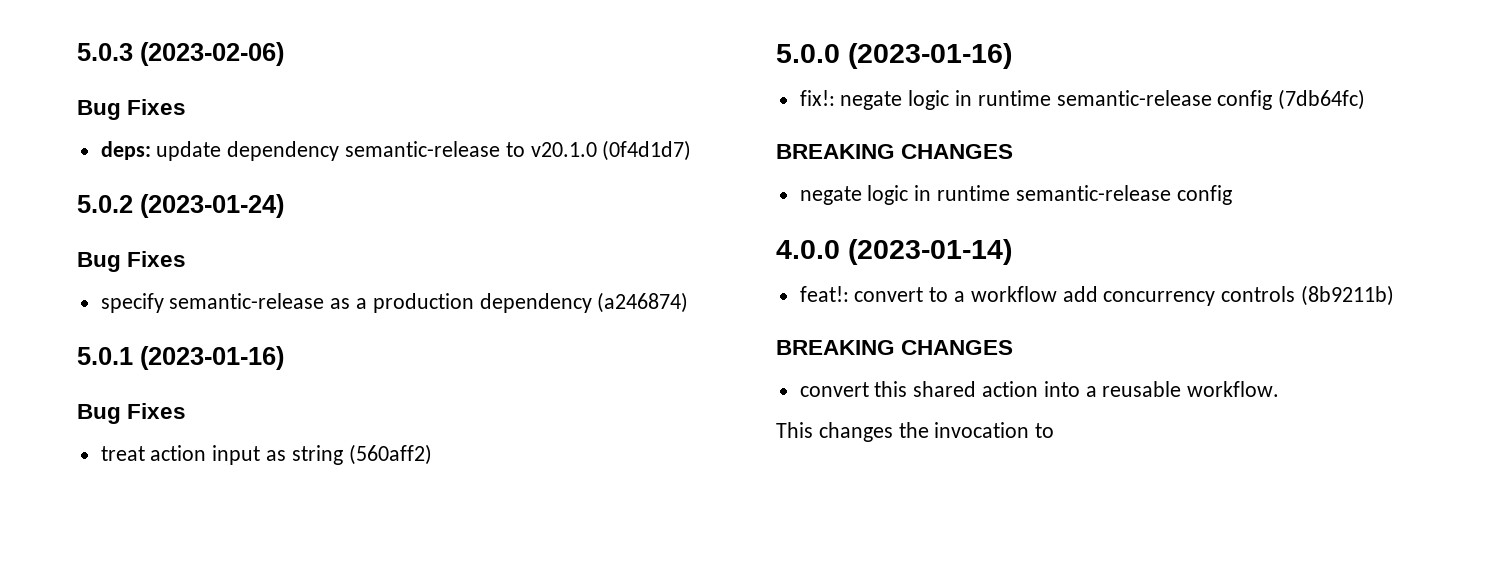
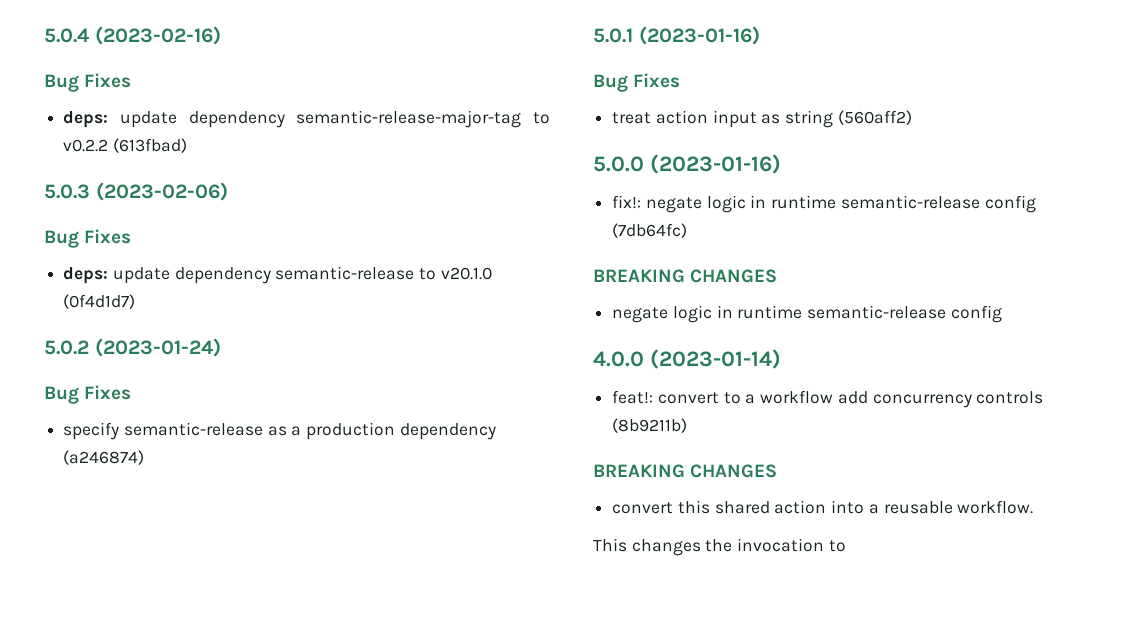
+ 5.0.4 (2023-02-16)
+ Bug Fixes
+ deps: update dependency semantic-release-major-tag to v0.2.2 (613fbad)

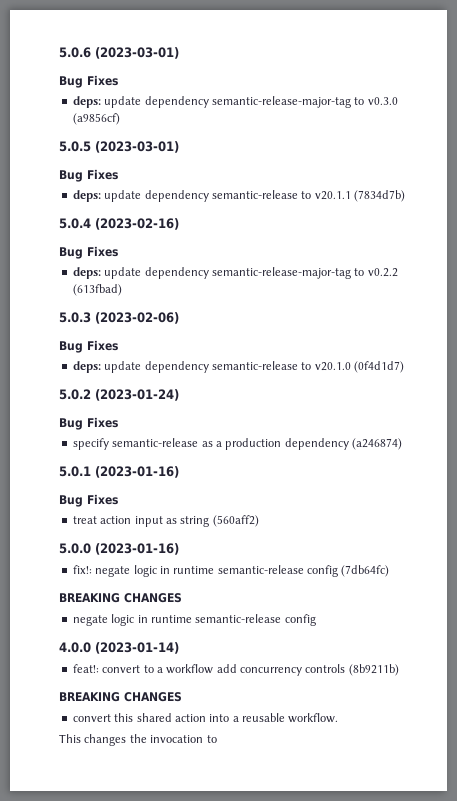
+ 5.0.6 (2023-03-01)
+ Bug Fixes
+ deps: update dependency semantic-release-major-tag to v0.3.0 (a9856cf)
+ 5.0.5 (2023-03-01)
+ Bug Fixes
+ deps: update dependency semantic-release to v20.1.1 (7834d7b)

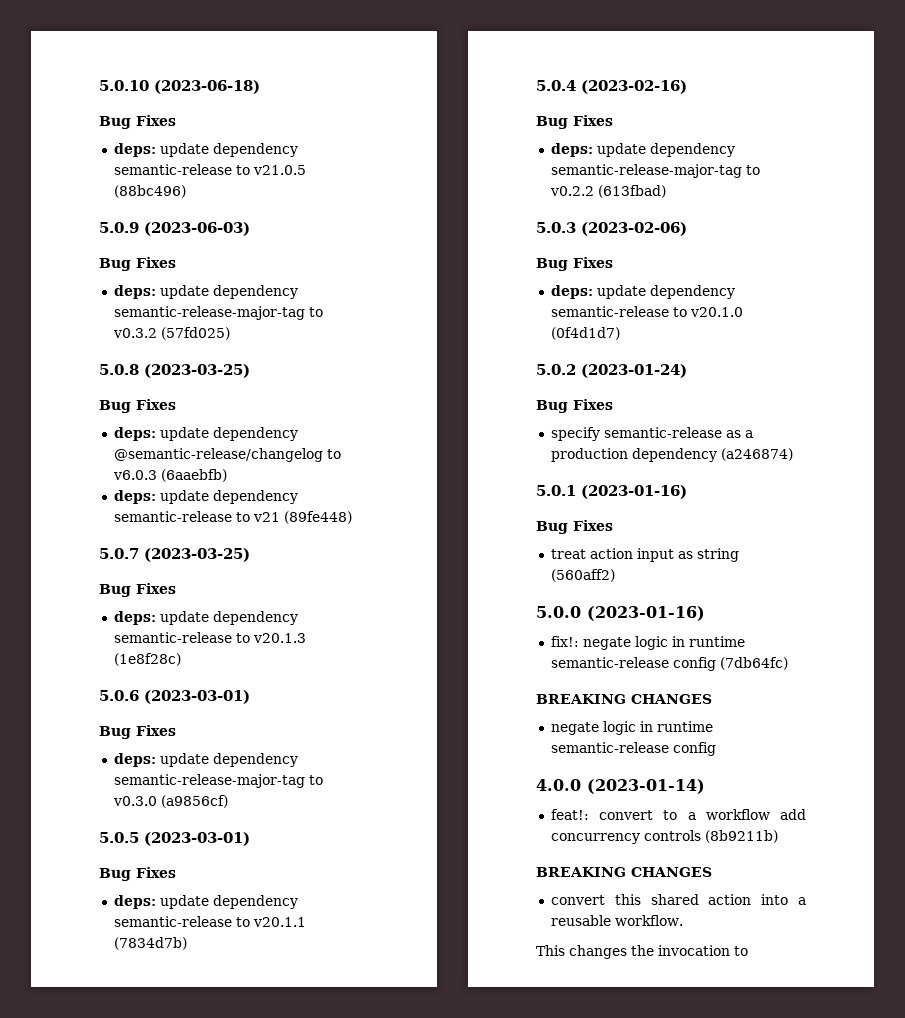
+ 5.0.10 (2023-06-18)
+ Bug Fixes
+ deps: update dependency semantic-release to v21.0.5 (88bc496)
+ 5.0.9 (2023-06-03)
+ Bug Fixes
+ deps: update dependency semantic-release-major-tag to v0.3.2 (57fd025)
+ 5.0.8 (2023-03-25)
+ Bug Fixes
+ deps: update dependency @semantic-release/changelog to v6.0.3 (6aaebfb)
+ deps: update dependency semantic-release to v21 (89fe448)
+ 5.0.7 (2023-03-25)
+ Bug Fixes
+ deps: update dependency semantic-release to v20.1.3 (1e8f28c)

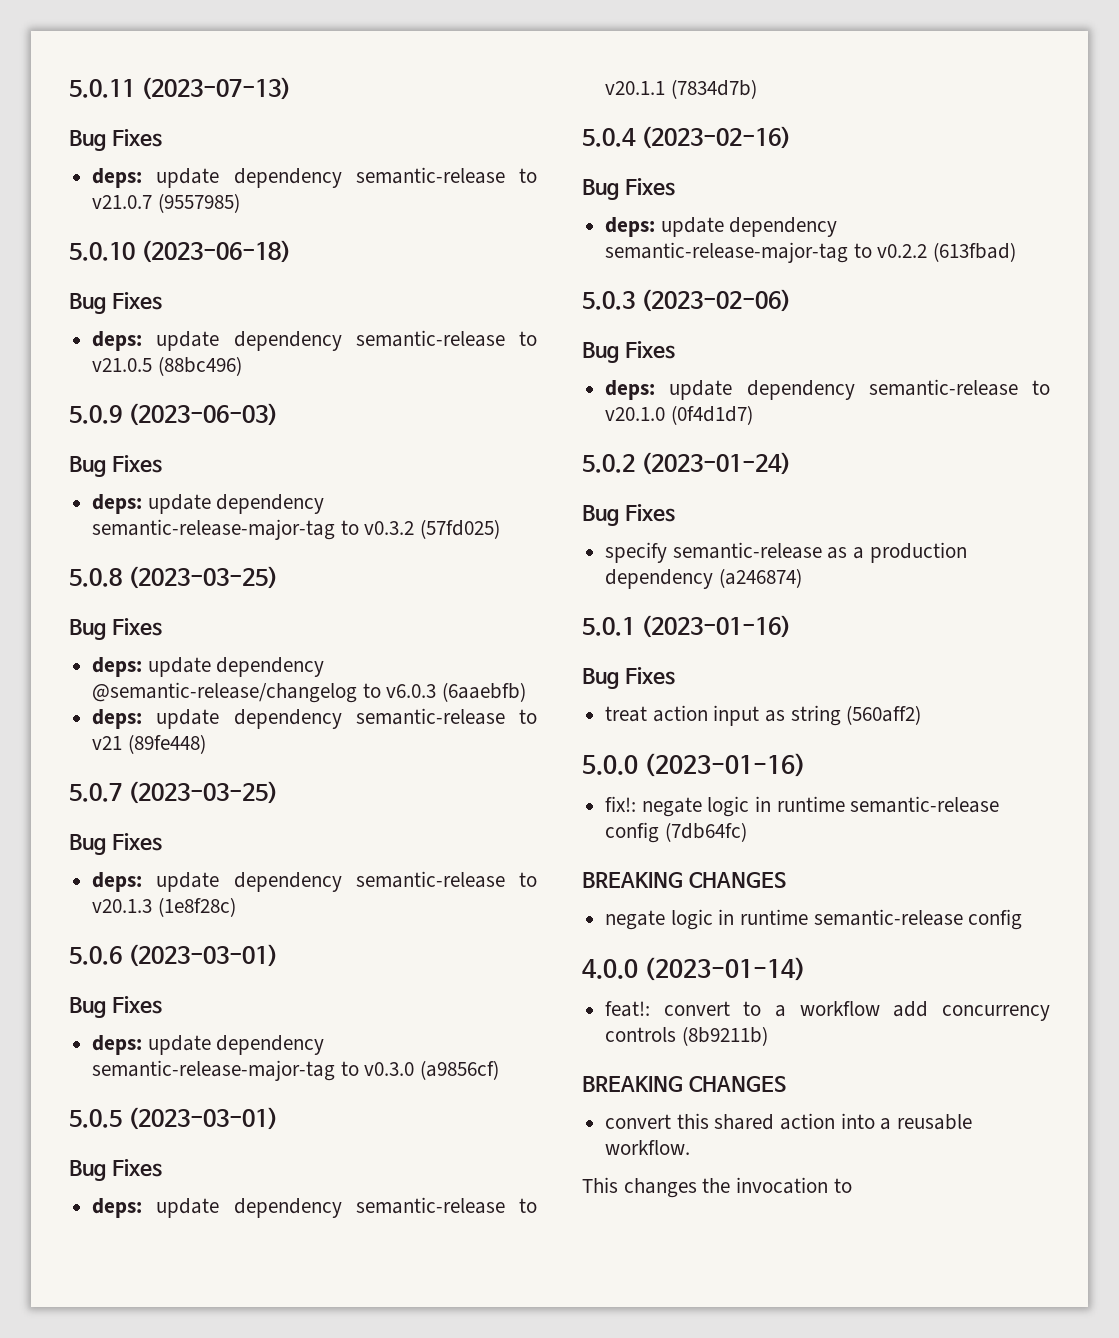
+ 5.0.11 (2023-07-13)
+ Bug Fixes
+ deps: update dependency semantic-release to v21.0.7 (9557985)

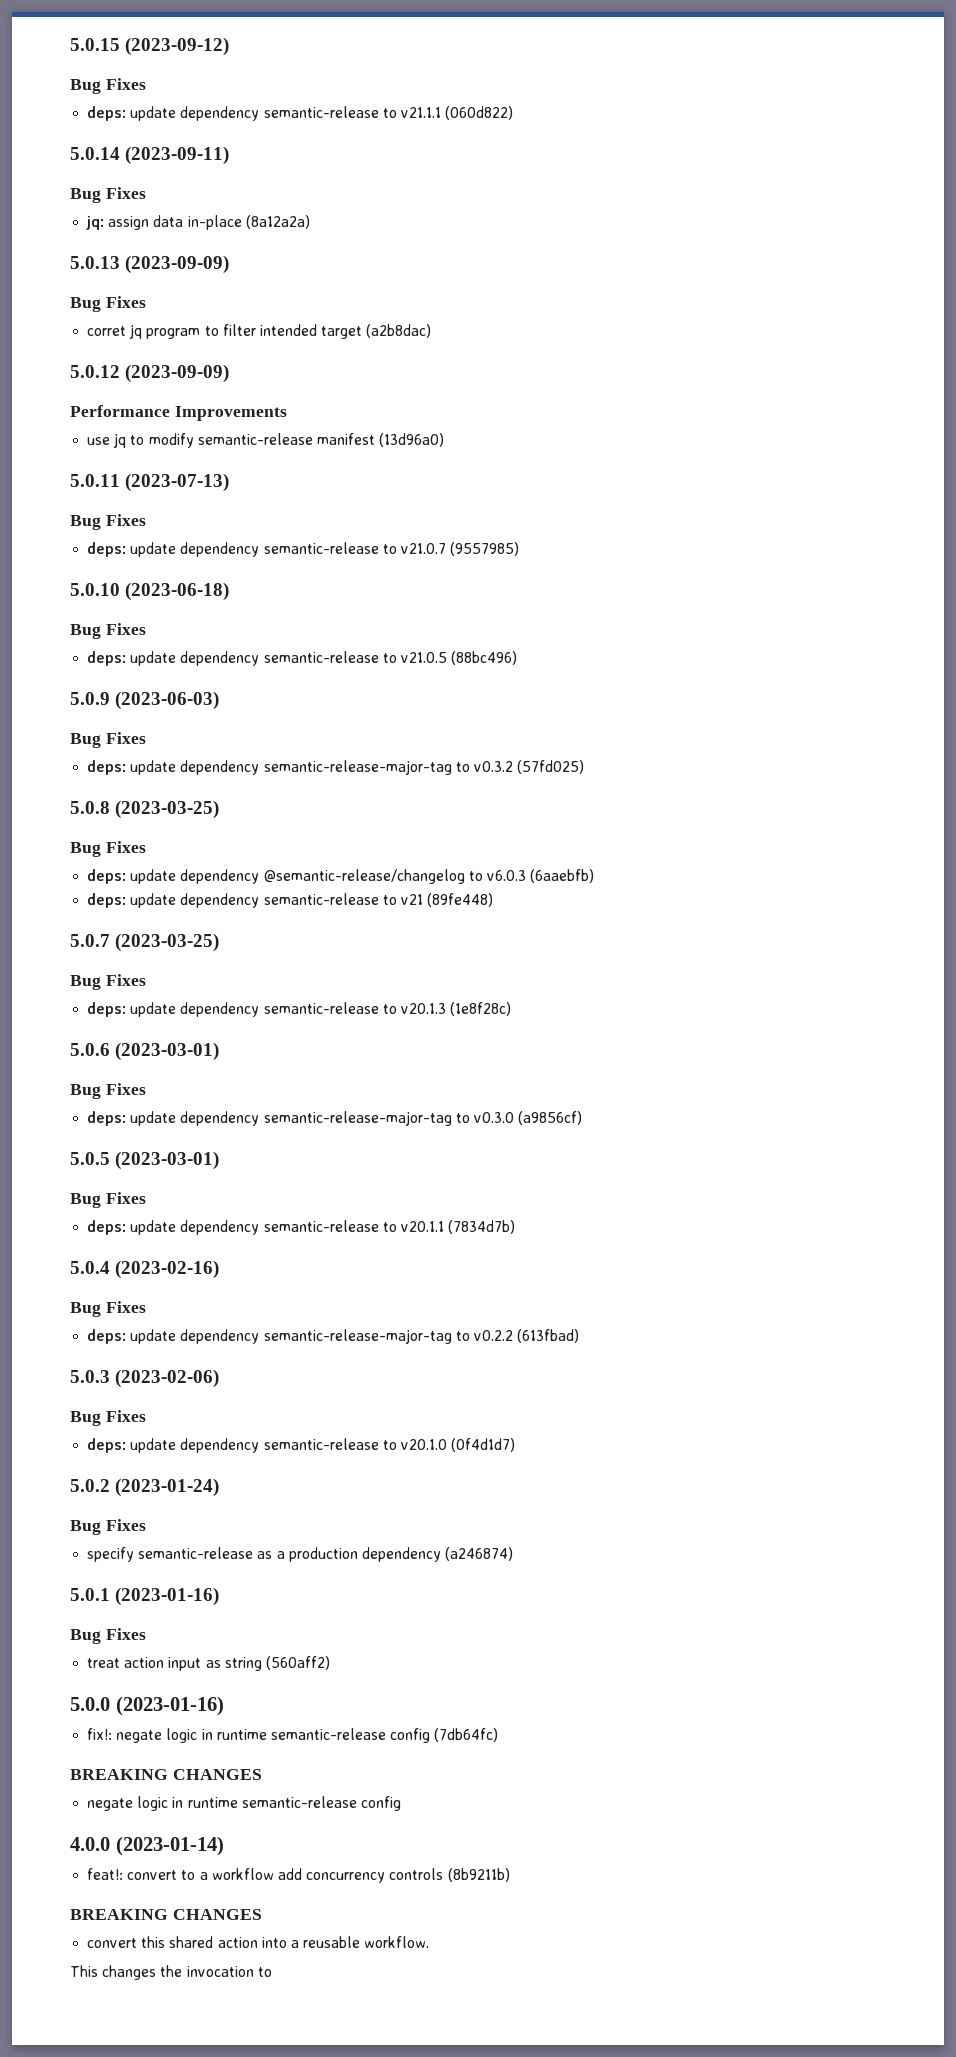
+ 5.0.15 (2023-09-12)
+ Bug Fixes
+ deps: update dependency semantic-release to v21.1.1 (060d822)
+ 5.0.14 (2023-09-11)
+ Bug Fixes
+ jq: assign data in-place (8a12a2a)
+ 5.0.13 (2023-09-09)
+ Bug Fixes
+ corret jq program to filter intended target (a2b8dac)
+ 5.0.12 (2023-09-09)
+ Performance Improvements
+ use jq to modify semantic-release manifest (13d96a0)

